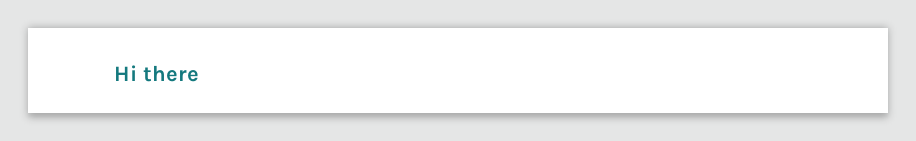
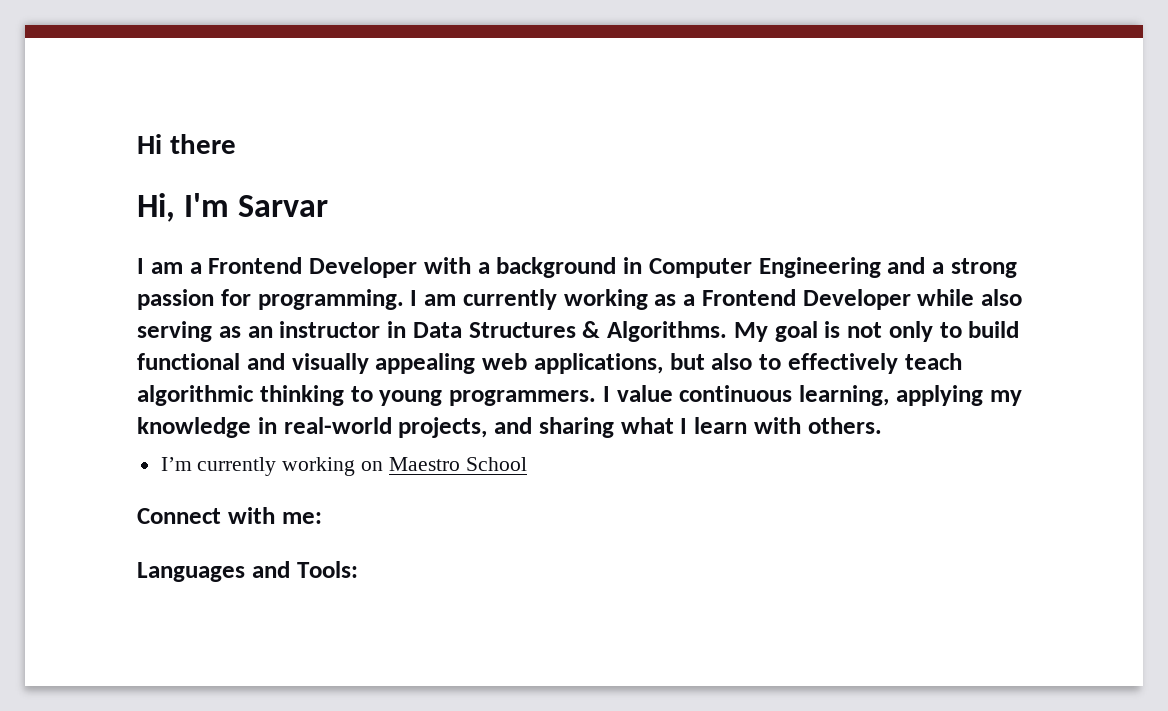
+ Hi, I'm Sarvar
+ I am a Frontend Developer with a background in Computer Engineering and a strong passion for programming. I am currently working as a Frontend Developer while also serving as an instructor in Data Structures & Algorithms. My goal is not only to build functional and visually appealing web applications, but also to effectively teach algorithmic thinking to young programmers. I value continuous learning, applying my knowledge in real-world projects, and sharing what I learn with others.
+ I’m currently working on Maestro School
+ Connect with me:
+ Languages and Tools:

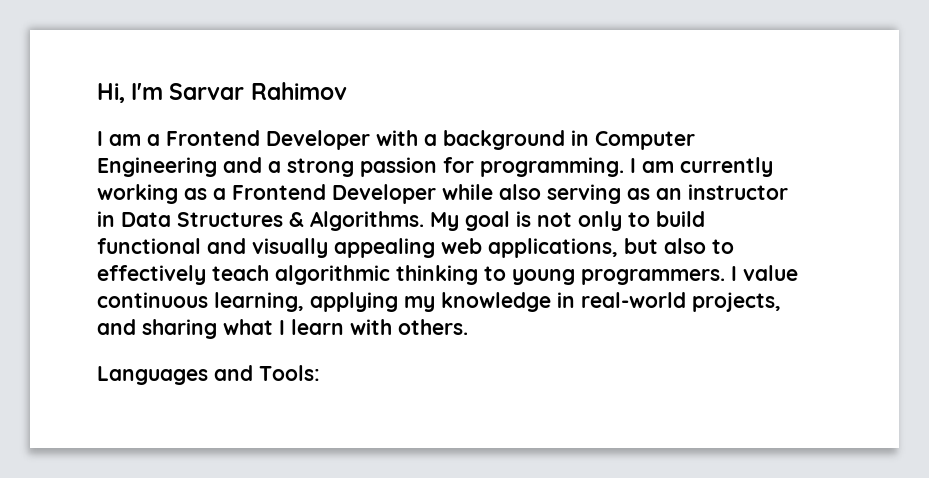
- Hi there
- Hi, I'm Sarvar
+ Hi, I'm Sarvar Rahimov
- I’m currently working on Maestro School
- Connect with me:

